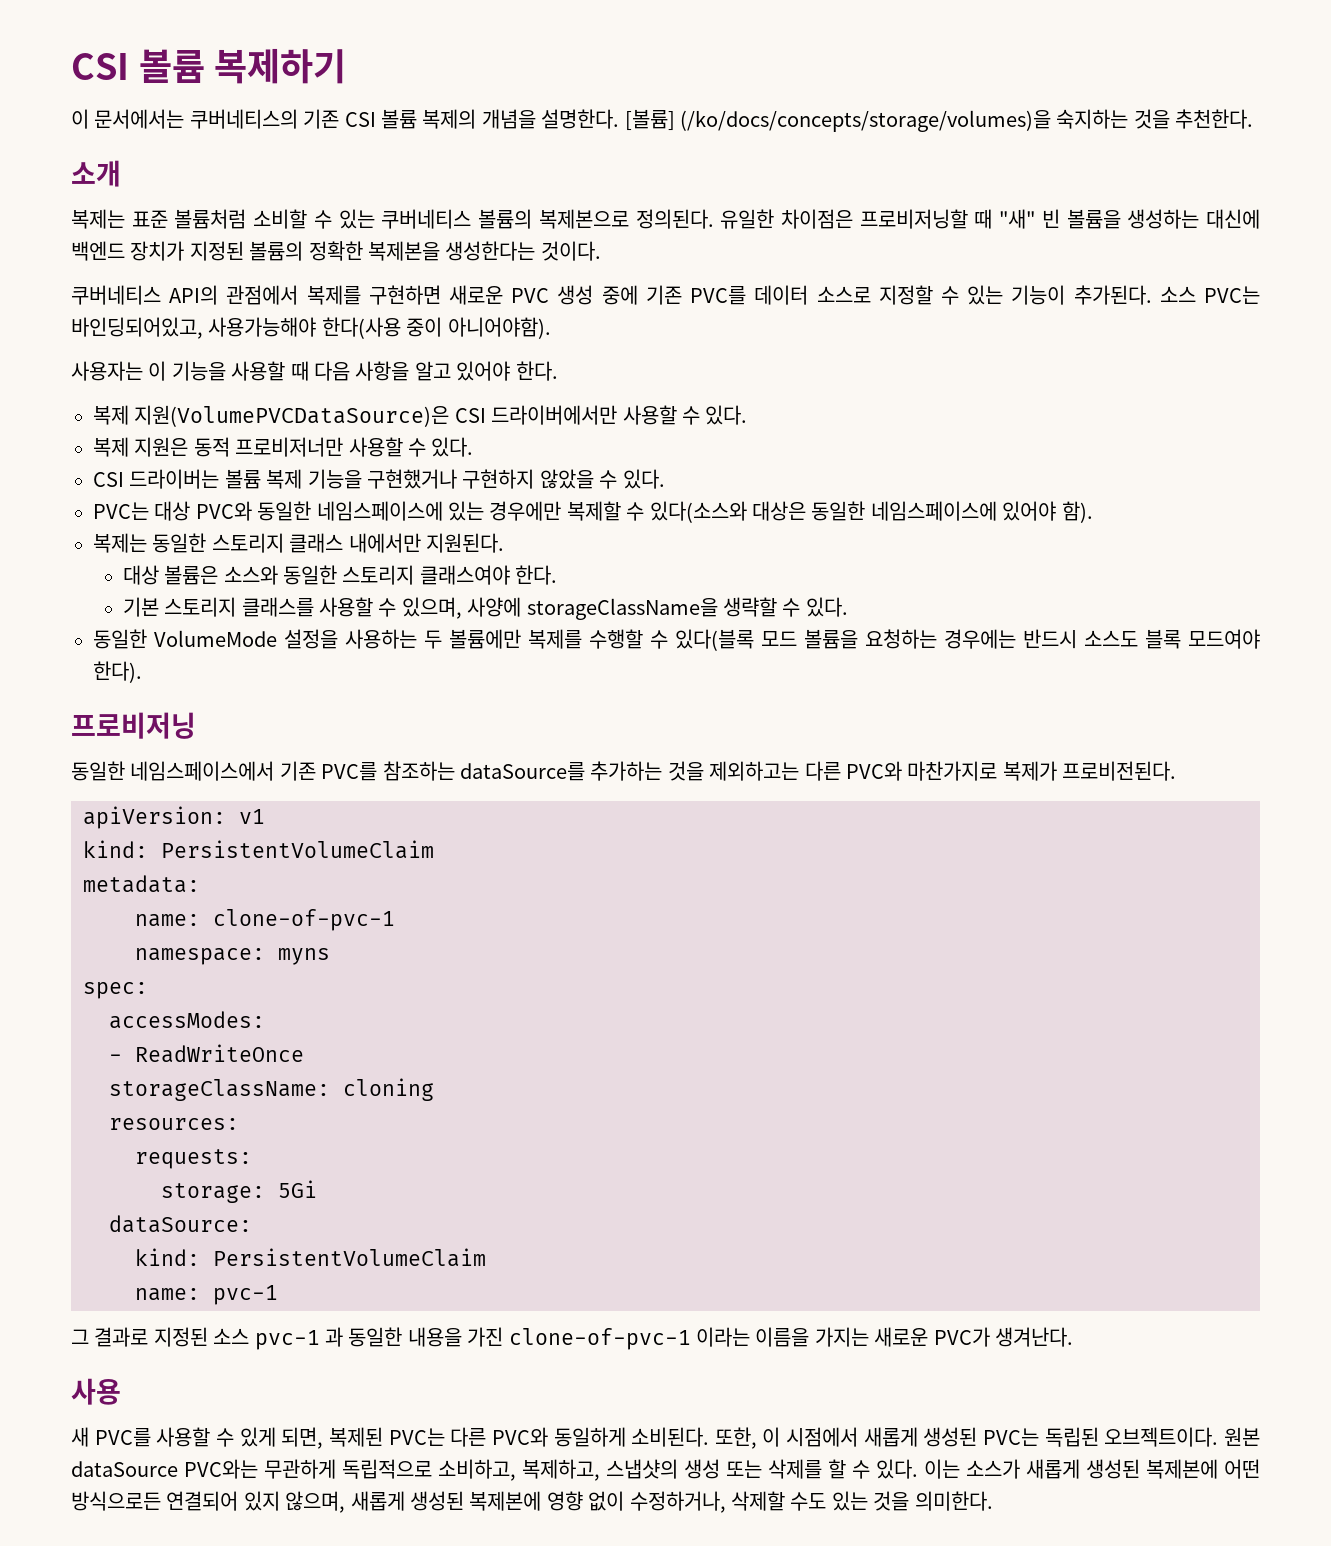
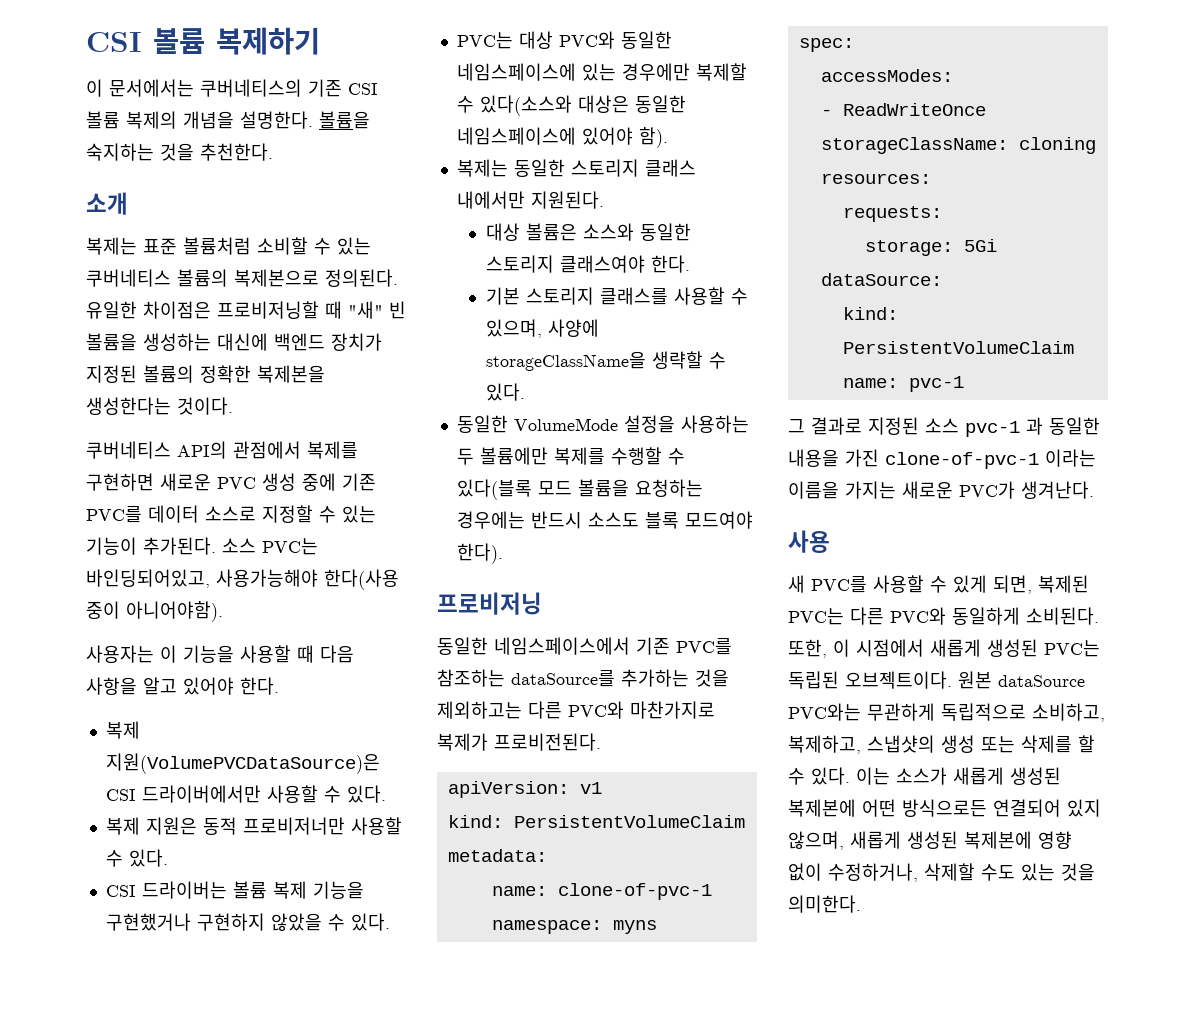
- [볼륨] (/ko/docs/concepts/storage/volumes)을 숙지하는 것을 추천한다.
+ 볼륨을 숙지하는 것을 추천한다.

